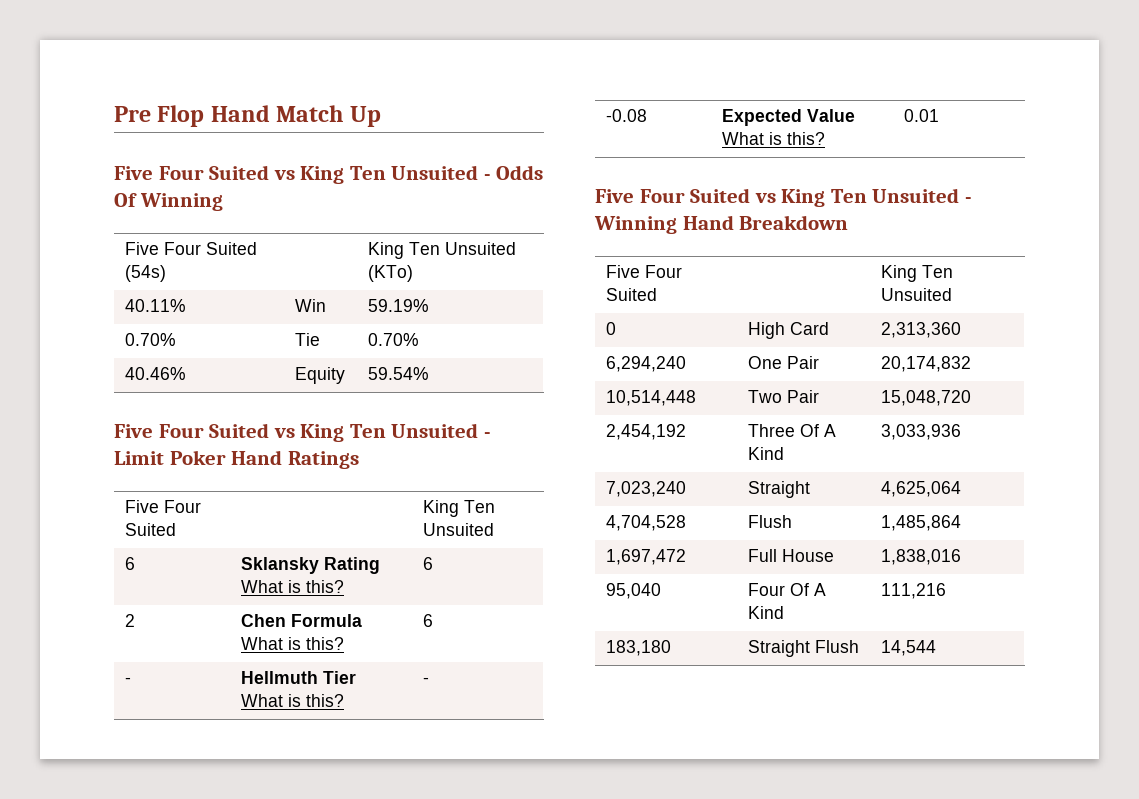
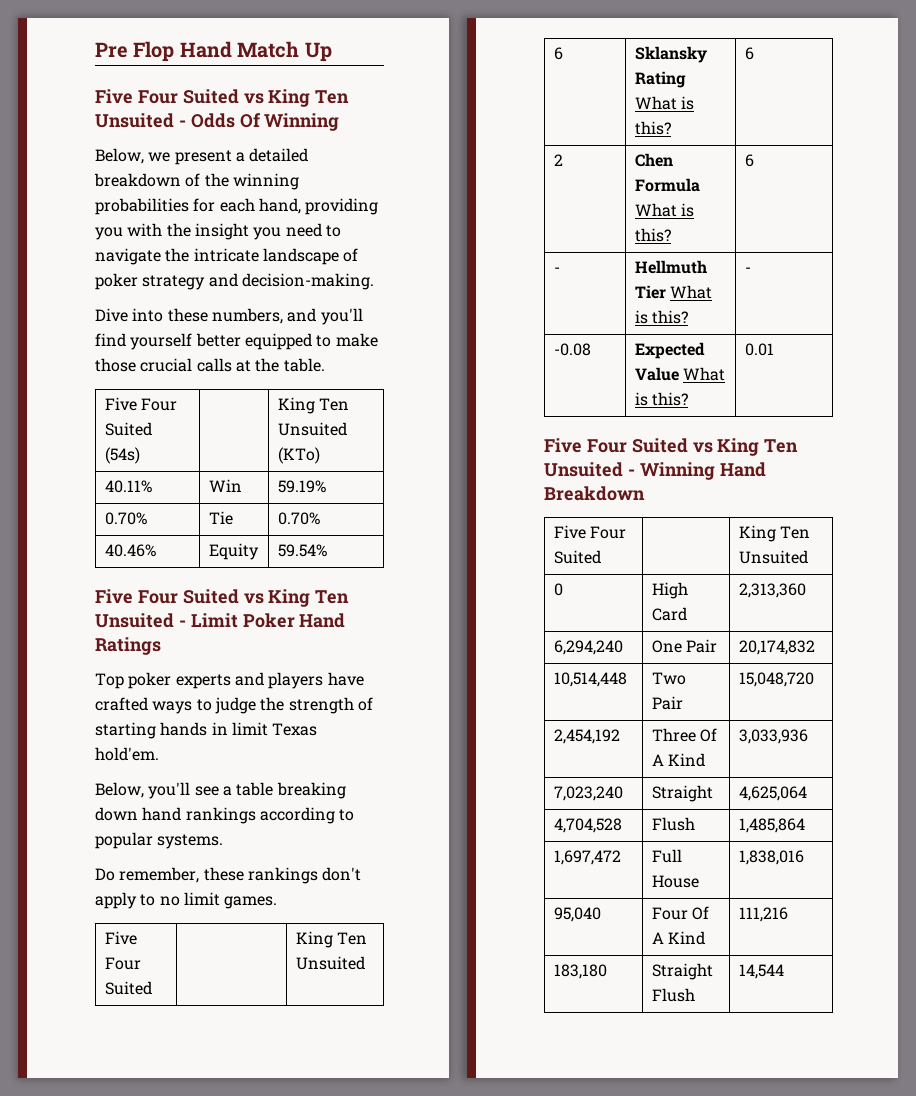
+ Below, we present a detailed breakdown of the winning probabilities for each hand, providing you with the insight you need to navigate the intricate landscape of poker strategy and decision-making.
+ Dive into these numbers, and you'll find yourself better equipped to make those crucial calls at the table.
+ Top poker experts and players have crafted ways to judge the strength of starting hands in limit Texas hold'em.
+ Below, you'll see a table breaking down hand rankings according to popular systems.
+ Do remember, these rankings don't apply to no limit games.

